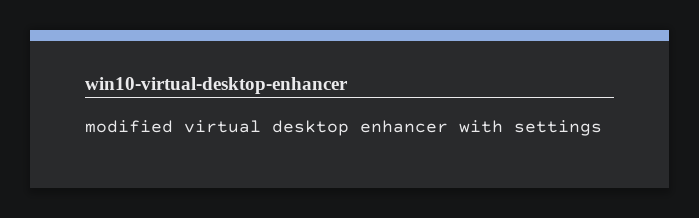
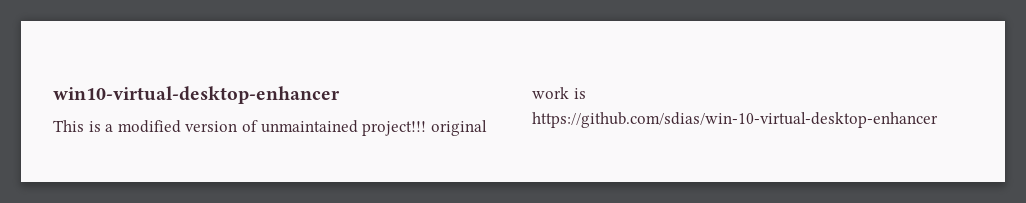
- modified virtual desktop enhancer with settings
+ This is a modified version of unmaintained project!!! original work is https://github.com/sdias/win-10-virtual-desktop-enhancer

